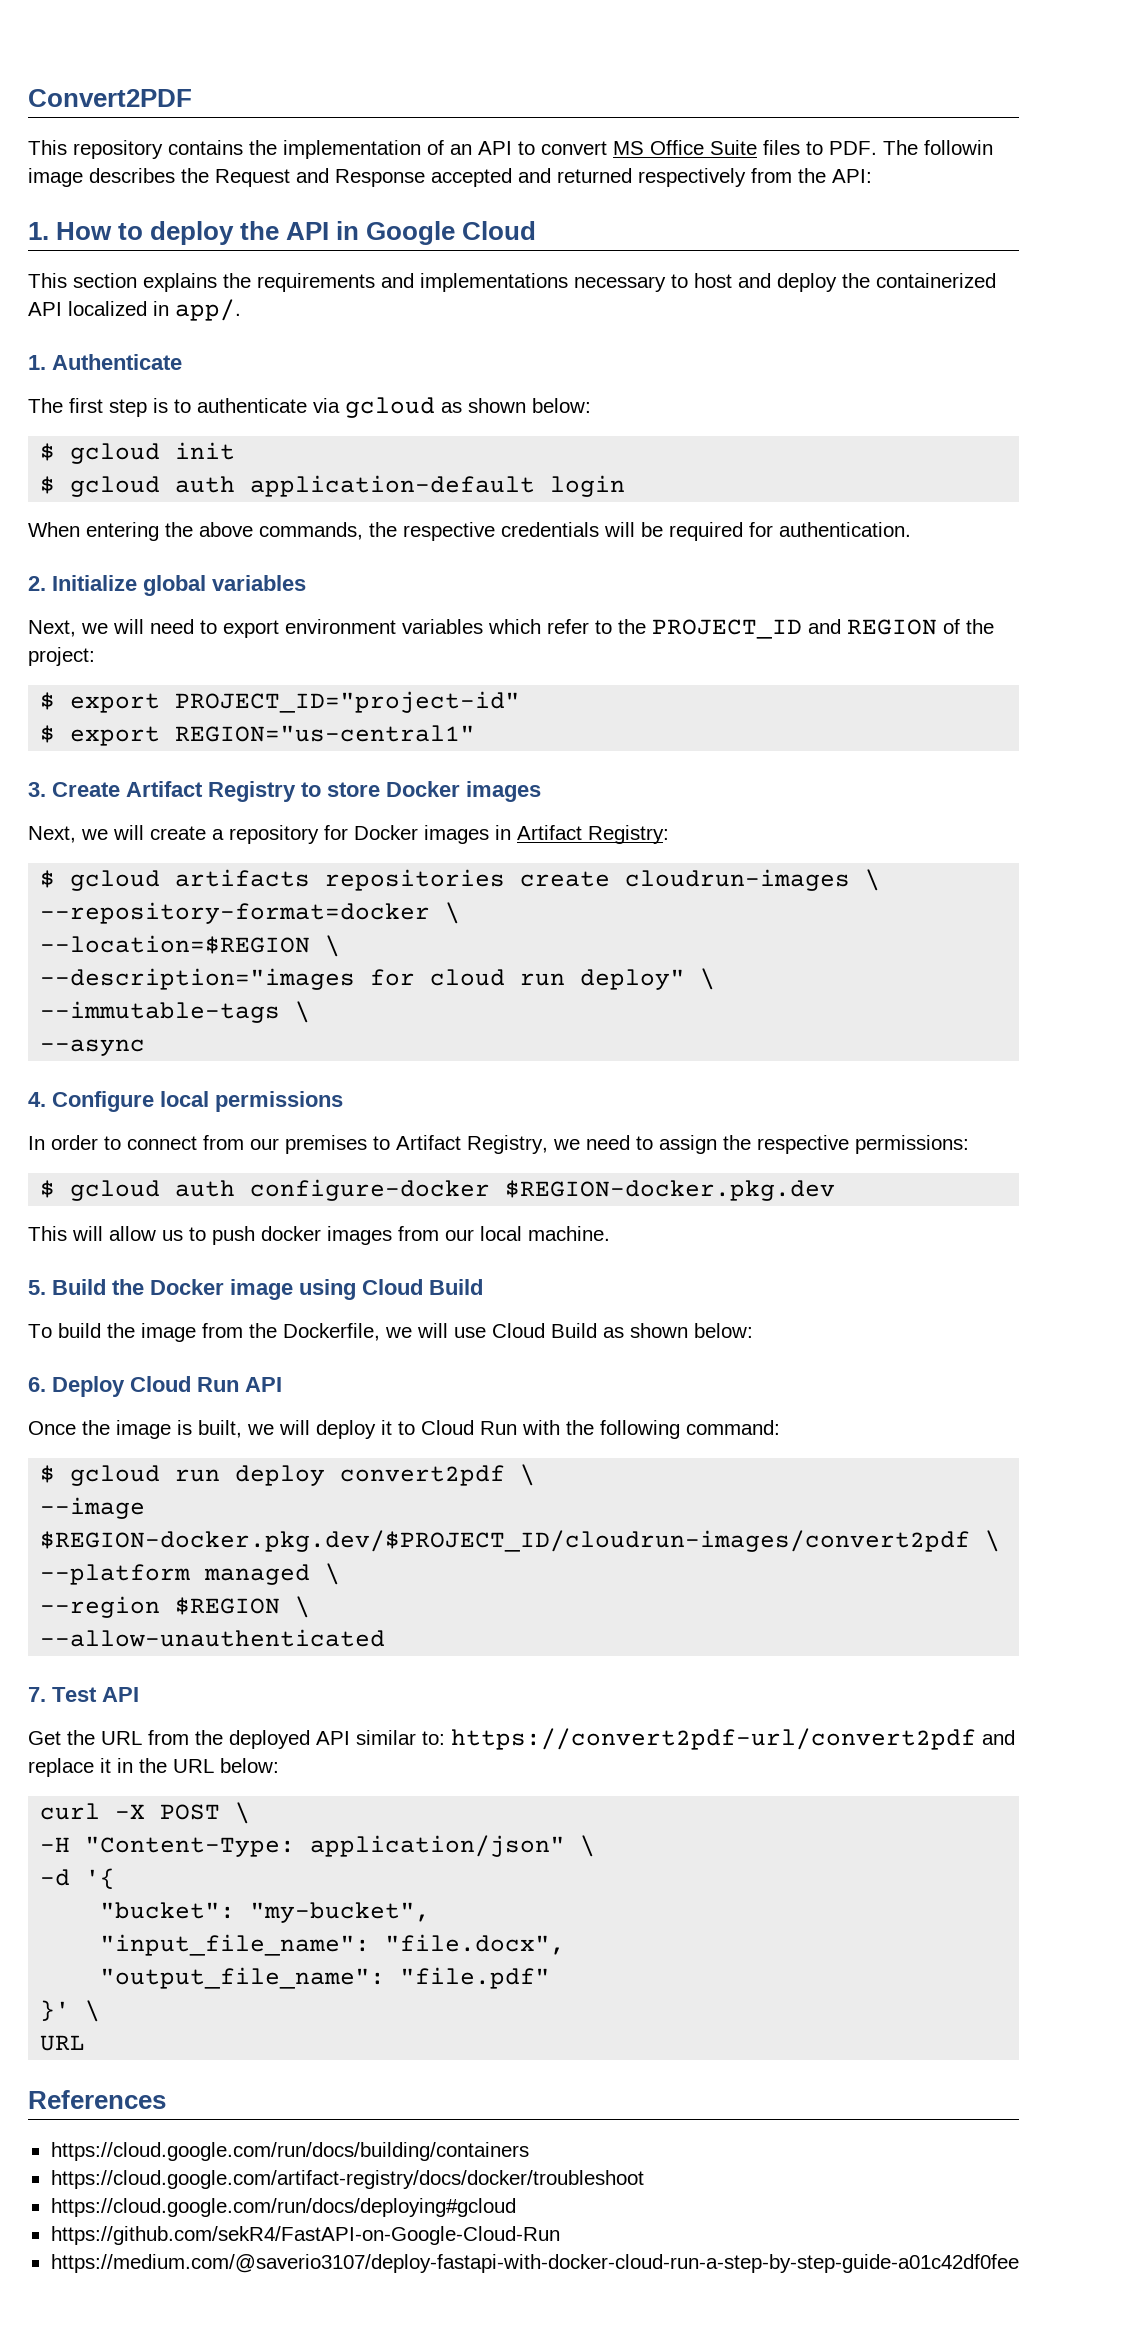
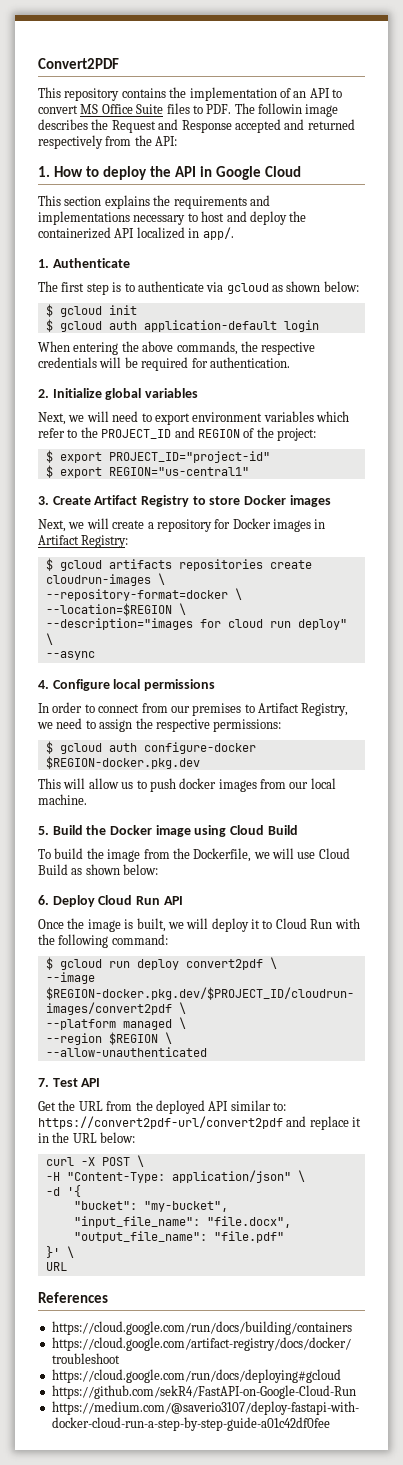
- --immutable-tags \

